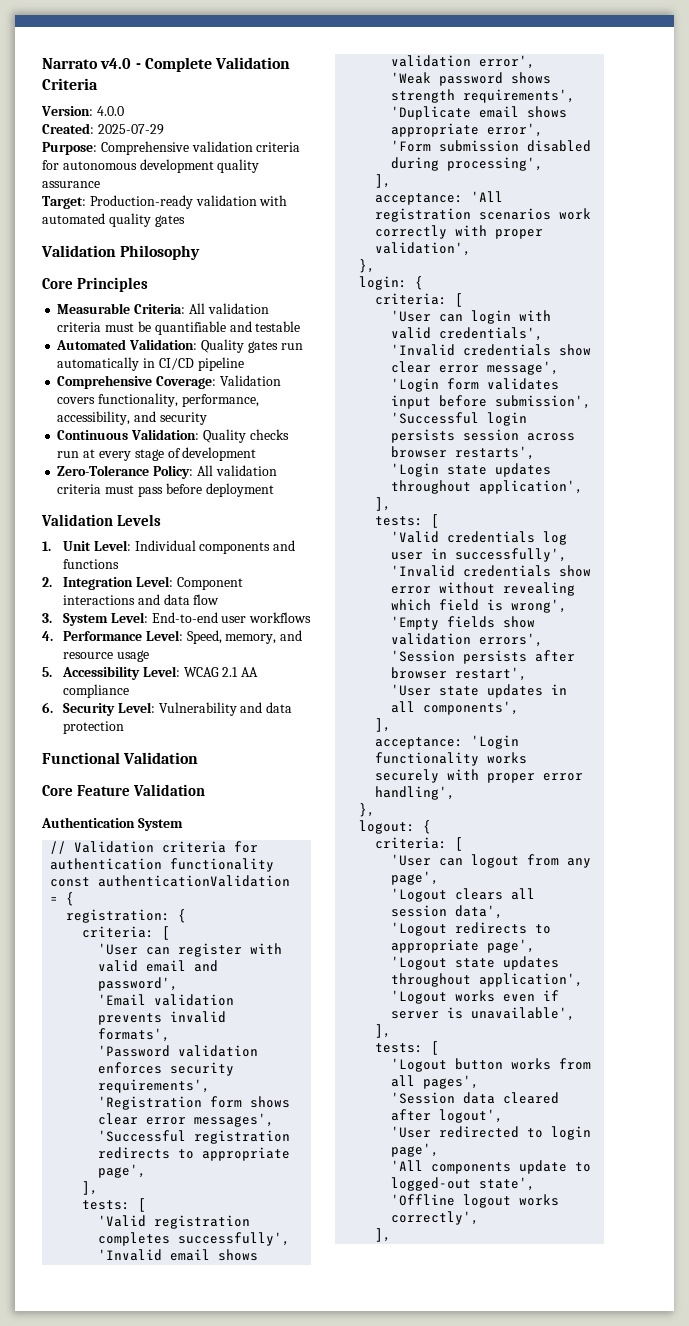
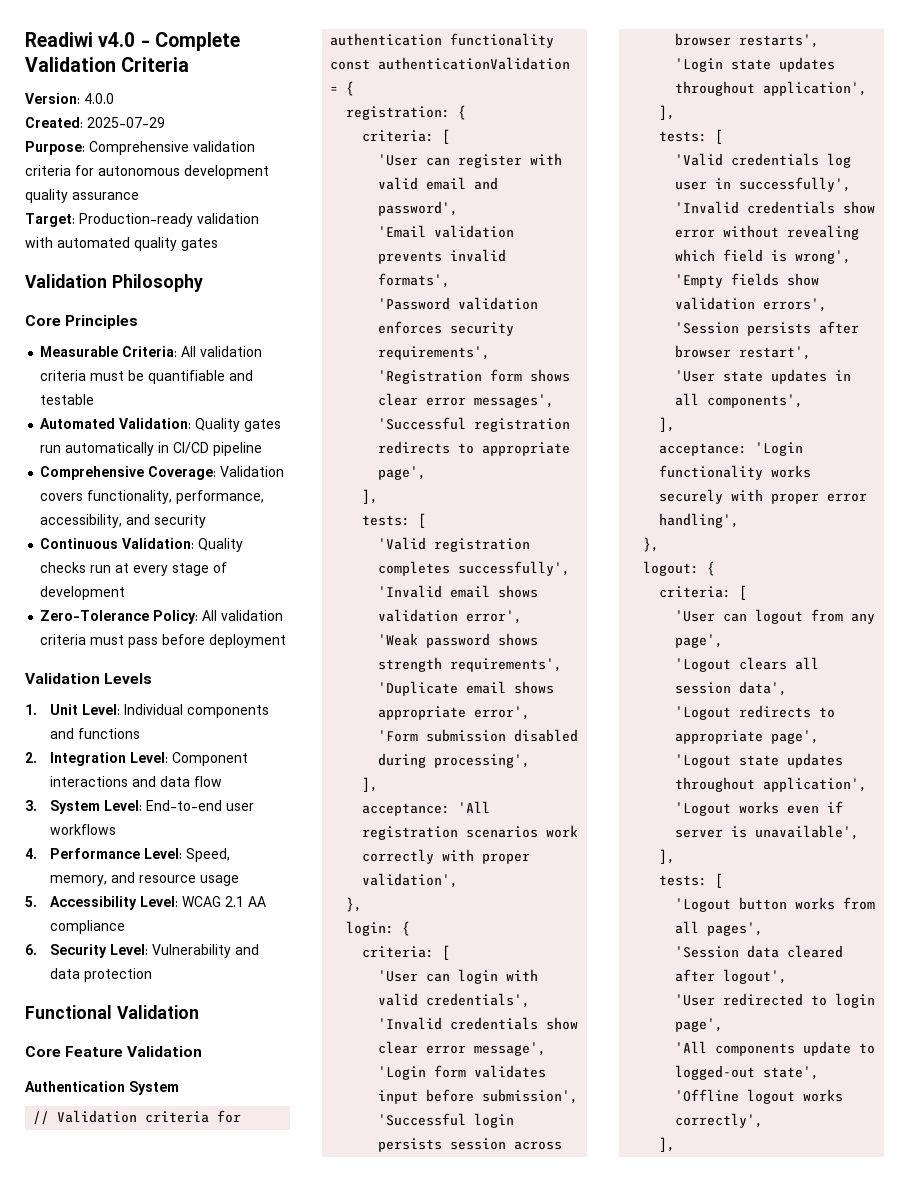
- Narrato v4.0 - Complete Validation Criteria
+ Readiwi v4.0 - Complete Validation Criteria

